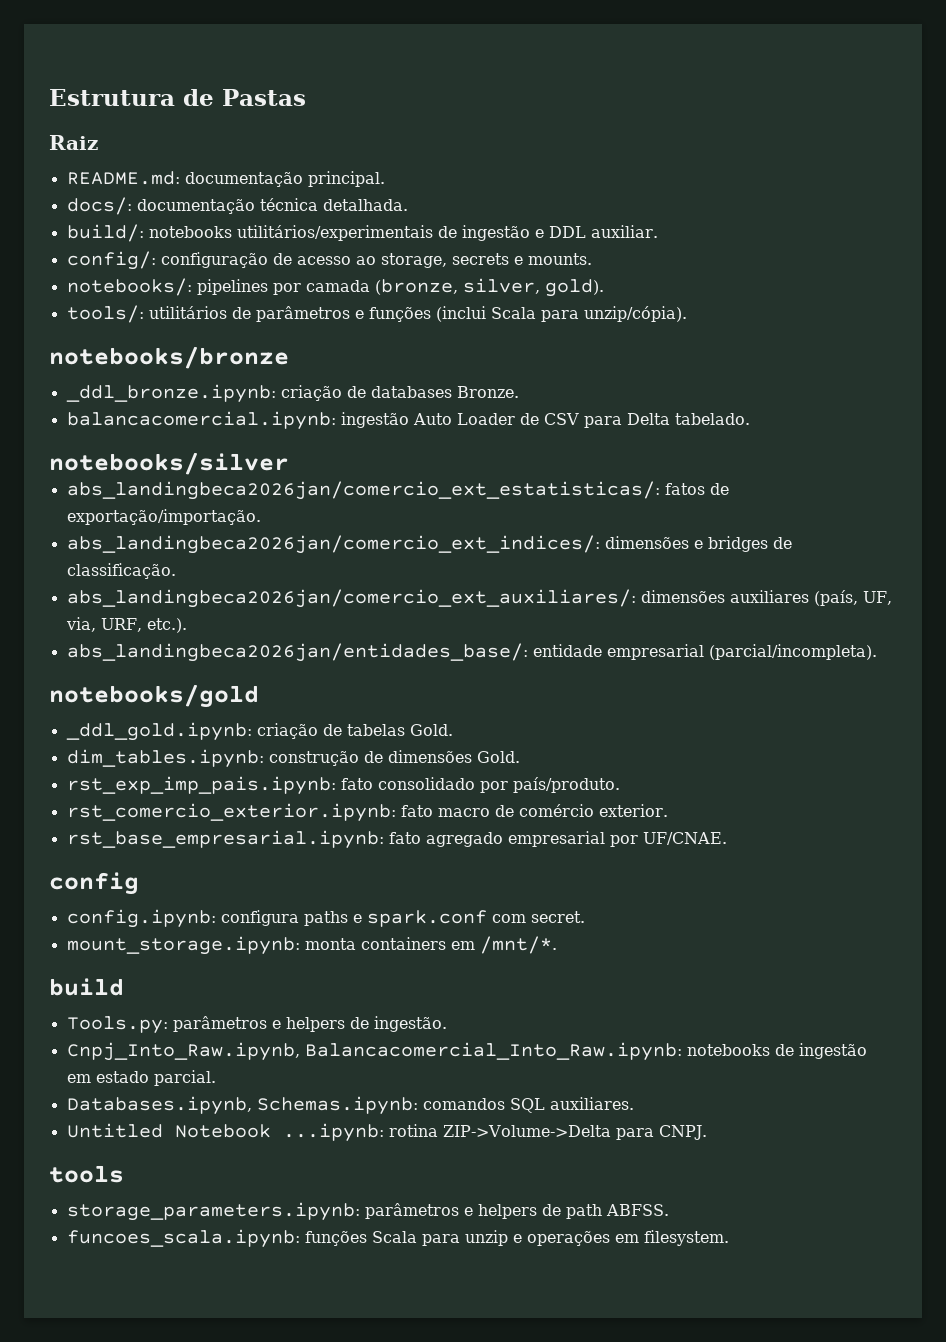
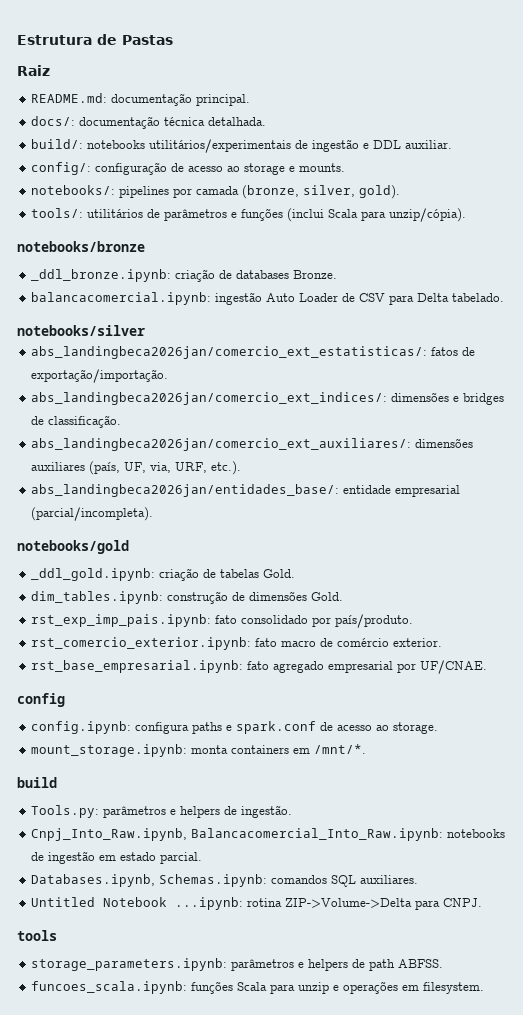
- config/: configuração de acesso ao storage, secrets e mounts.
+ config/: configuração de acesso ao storage e mounts.
- config.ipynb: configura paths e spark.conf com secret.
+ config.ipynb: configura paths e spark.conf de acesso ao storage.

